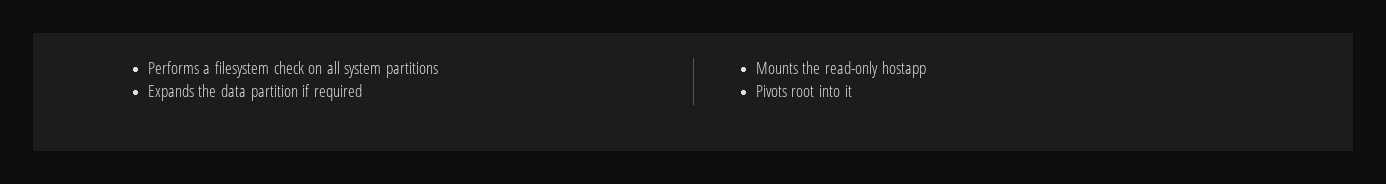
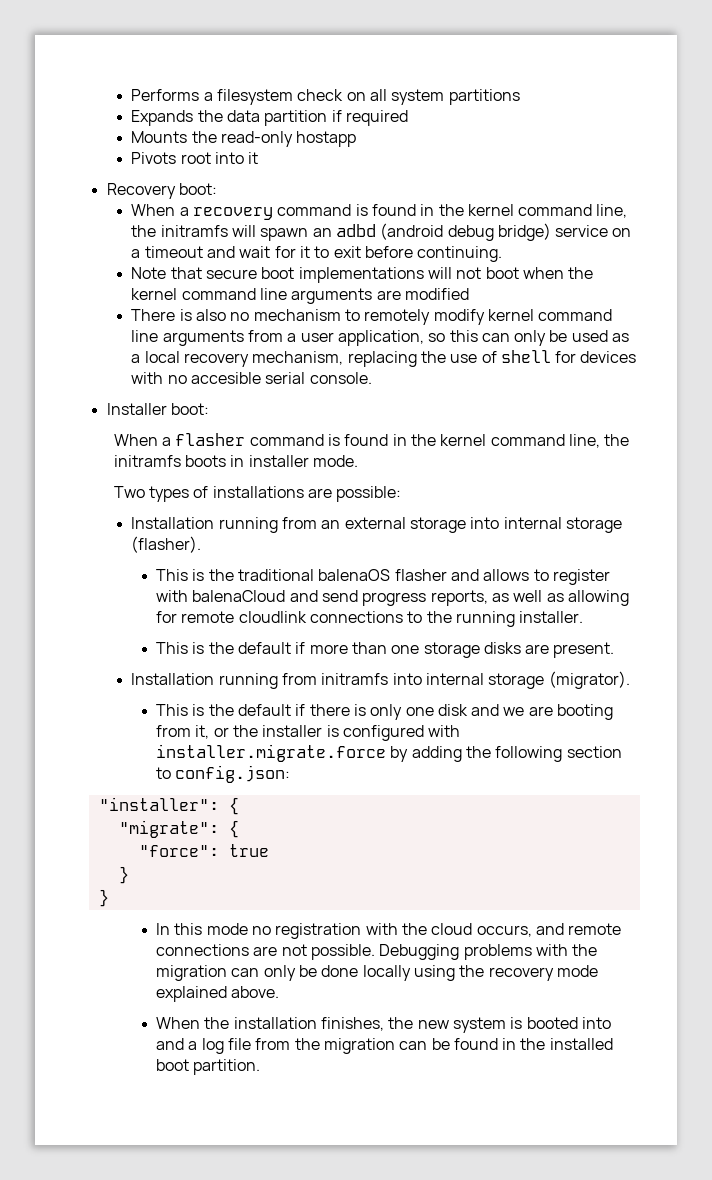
+ Recovery boot:
+ When a recovery command is found in the kernel command line, the initramfs will spawn an adbd (android debug bridge) service on a timeout and wait for it to exit before continuing.
+ Note that secure boot implementations will not boot when the kernel command line arguments are modified
+ There is also no mechanism to remotely modify kernel command line arguments from a user application, so this can only be used as a local recovery mechanism, replacing the use of shell for devices with no accesible serial console.
+ Installer boot:
+ When a flasher command is found in the kernel command line, the initramfs boots in installer mode.
+ Two types of installations are possible:
+ Installation running from an external storage into internal storage (flasher).
+ This is the traditional balenaOS flasher and allows to register with balenaCloud and send progress reports, as well as allowing for remote cloudlink connections to the running installer.
+ This is the default if more than one storage disks are present.
+ Installation running from initramfs into internal storage (migrator).
+ This is the default if there is only one disk and we are booting from it, or the installer is configured with installer.migrate.force by adding the following section to config.json:
+ "installer": {
+ "migrate": {
+ "force": true
+ }
+ }
+ In this mode no registration with the cloud occurs, and remote connections are not possible. Debugging problems with the migration can only be done locally using the recovery mode explained above.
+ When the installation finishes, the new system is booted into and a log file from the migration can be found in the installed boot partition.

